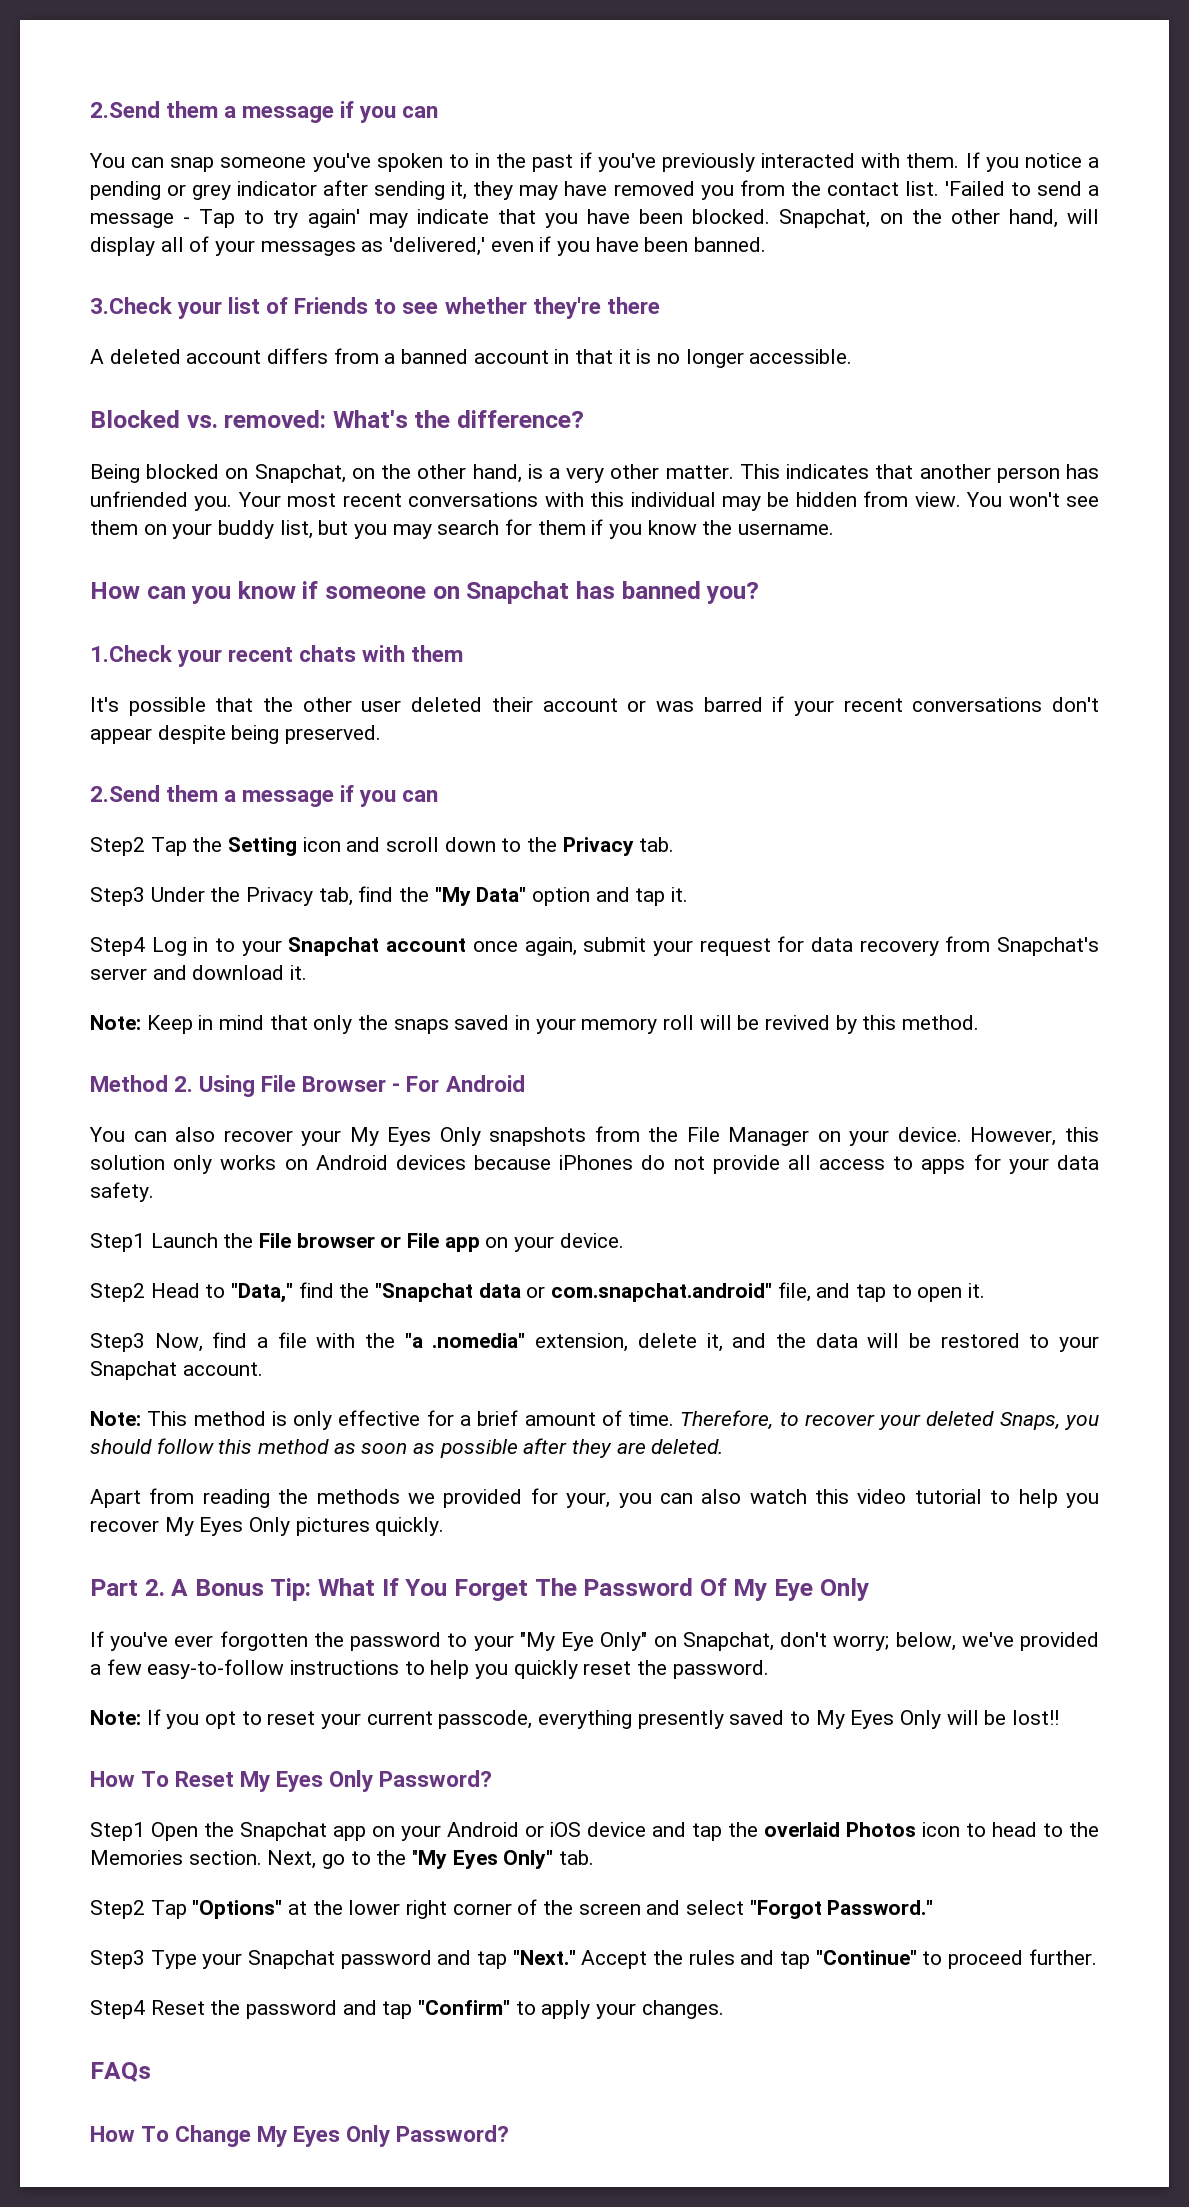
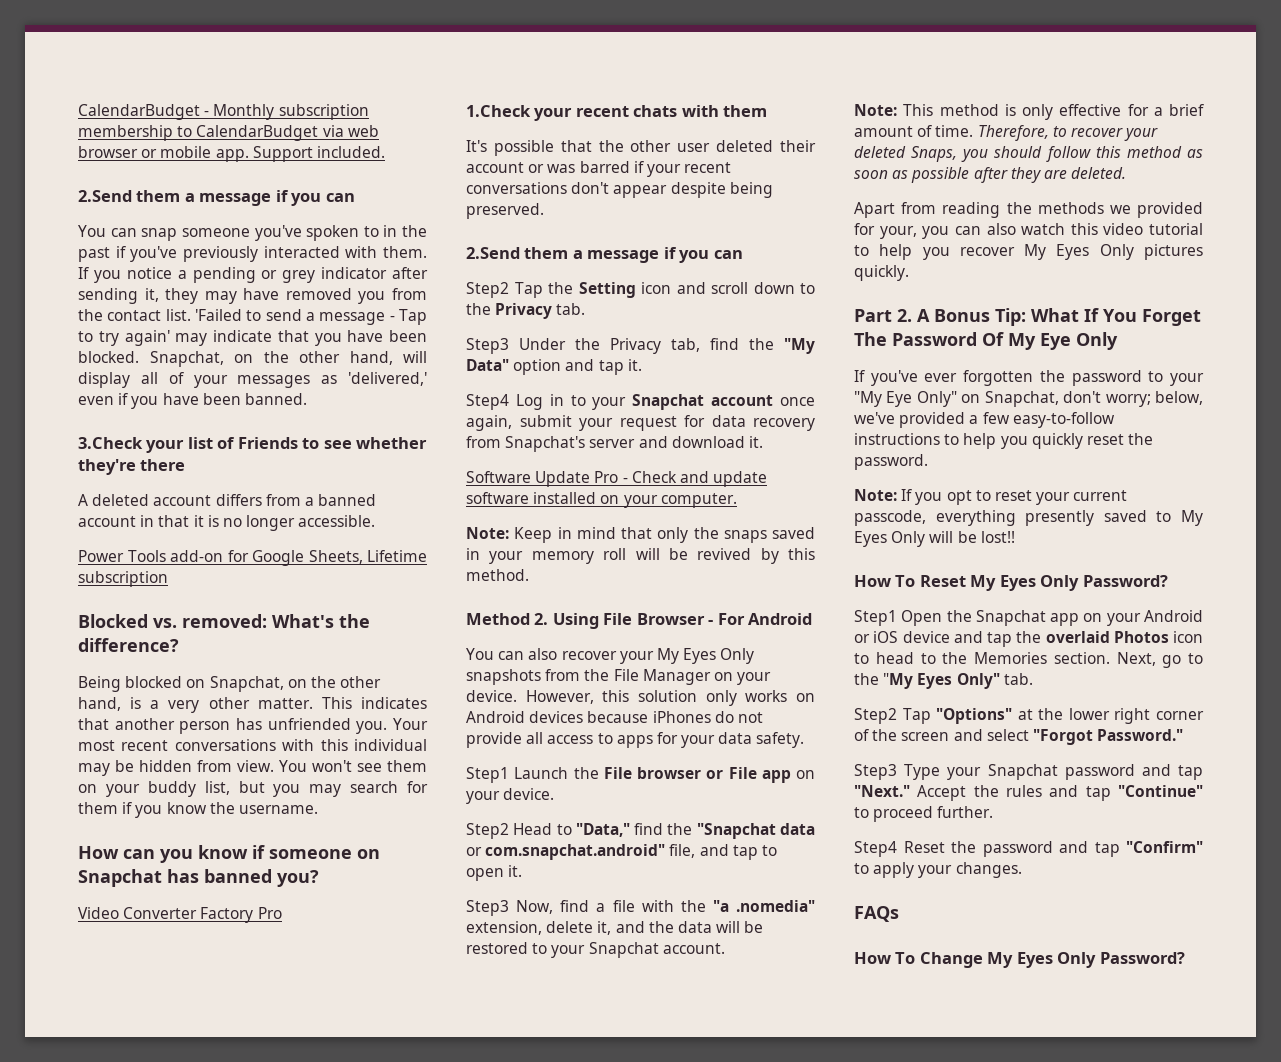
+ CalendarBudget - Monthly subscription membership to CalendarBudget via web browser or mobile app. Support included.
+ Power Tools add-on for Google Sheets, Lifetime subscription
+ Video Converter Factory Pro
+ Software Update Pro - Check and update software installed on your computer.

